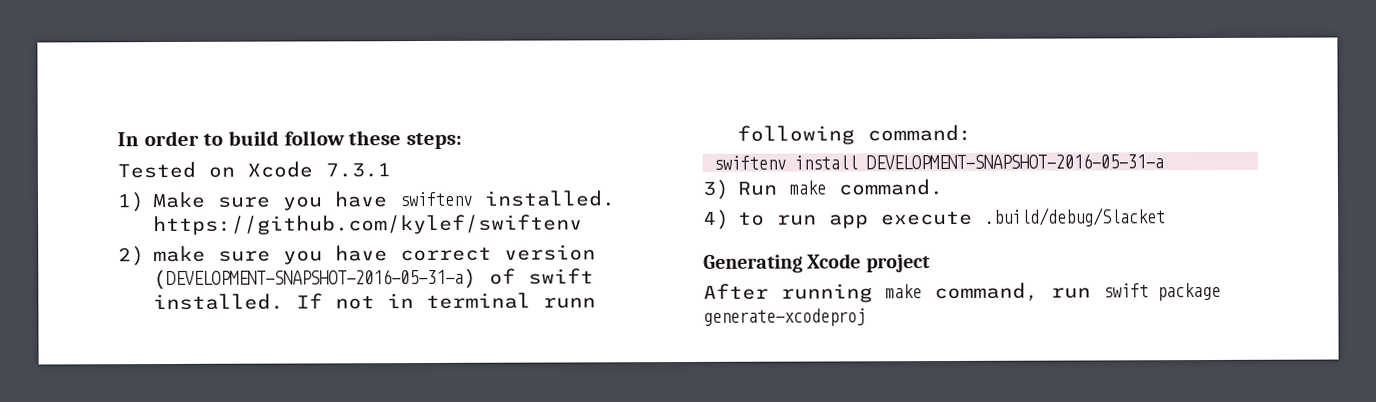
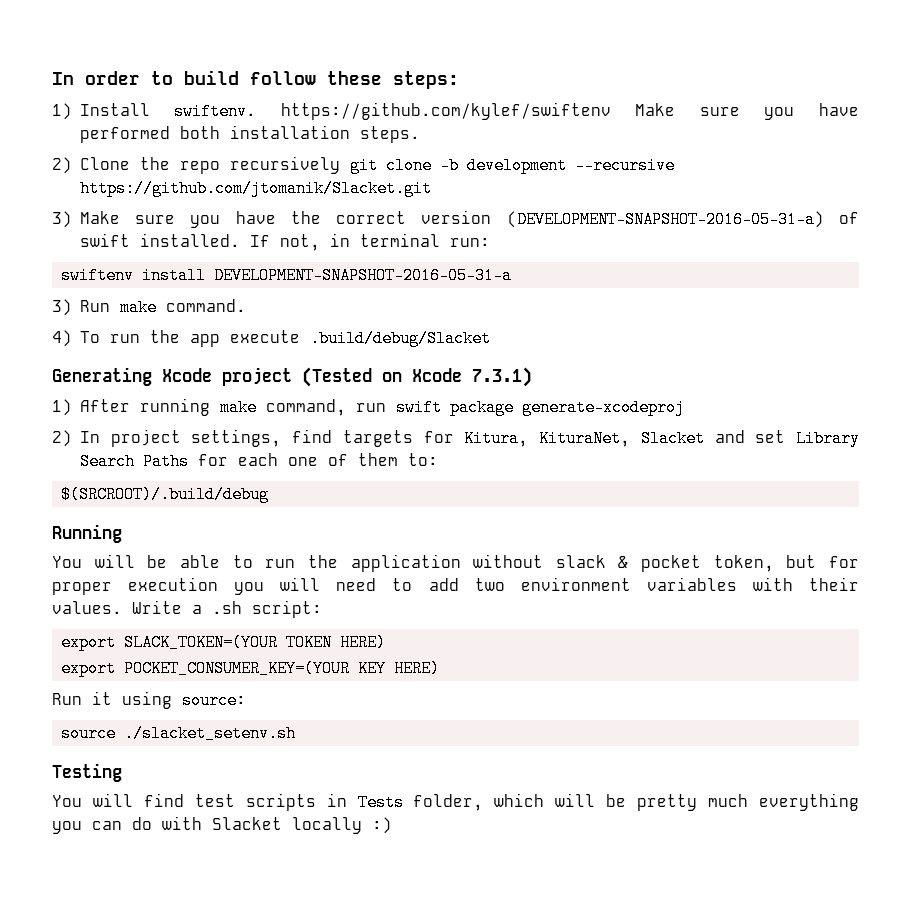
- Tested on Xcode 7.3.1
- 1) Make sure you have swiftenv installed. https://github.com/kylef/swiftenv
- 2) make sure you have correct version (DEVELOPMENT-SNAPSHOT-2016-05-31-a) of swift installed.
+ 1) Install swiftenv. https://github.com/kylef/swiftenv Make sure you have performed both installation steps.
+ 2) Clone the repo recursively git clone -b development --recursive https://github.com/jtomanik/Slacket.git
+ 3) Make sure you have the correct version (DEVELOPMENT-SNAPSHOT-2016-05-31-a) of swift installed.
- If not in terminal runn following command:
+ If not, in terminal run:
- 4) to run app execute .build/debug/Slacket
+ 4) To run the app execute .build/debug/Slacket
- Generating Xcode project
- After running make command, run swift package generate-xcodeproj
+ Generating Xcode project (Tested on Xcode 7.3.1)
+ 1) After running make command, run swift package generate-xcodeproj
+ 2) In project settings, find targets for Kitura, KituraNet, Slacket and set Library Search Paths for each one of them to:
+ $(SRCROOT)/.build/debug
+ Running
+ You will be able to run the application without slack & pocket token, but for proper execution you will need to add two environment variables with their values. Write a .sh script:
+ export SLACK_TOKEN=(YOUR TOKEN HERE)
+ export POCKET_CONSUMER_KEY=(YOUR KEY HERE)
+ Run it using source:
+ source ./slacket_setenv.sh
+ Testing
+ You will find test scripts in Tests folder, which will be pretty much everything you can do with Slacket locally :)

